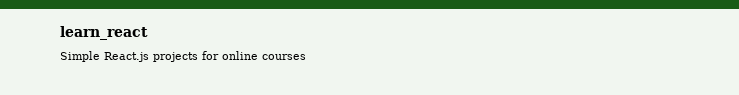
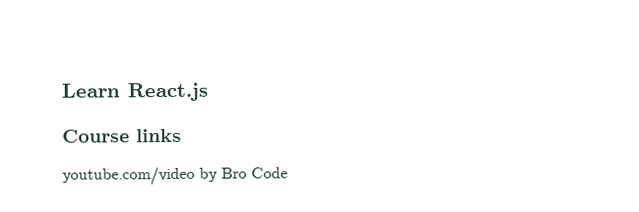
- learn_react
- Simple React.js projects for online courses
+ Learn React.js
+ Course links
+ youtube.com/video by Bro Code

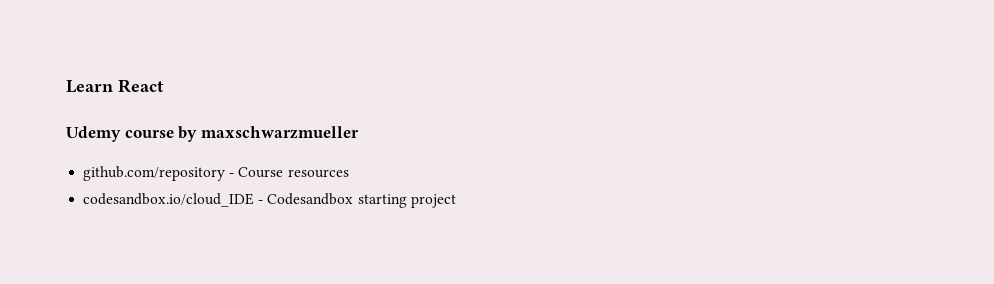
- Learn React.js
- Course links
- youtube.com/video by Bro Code
+ Learn React
+ Udemy course by maxschwarzmueller
+ github.com/repository - Course resources
+ codesandbox.io/cloud_IDE - Codesandbox starting project

